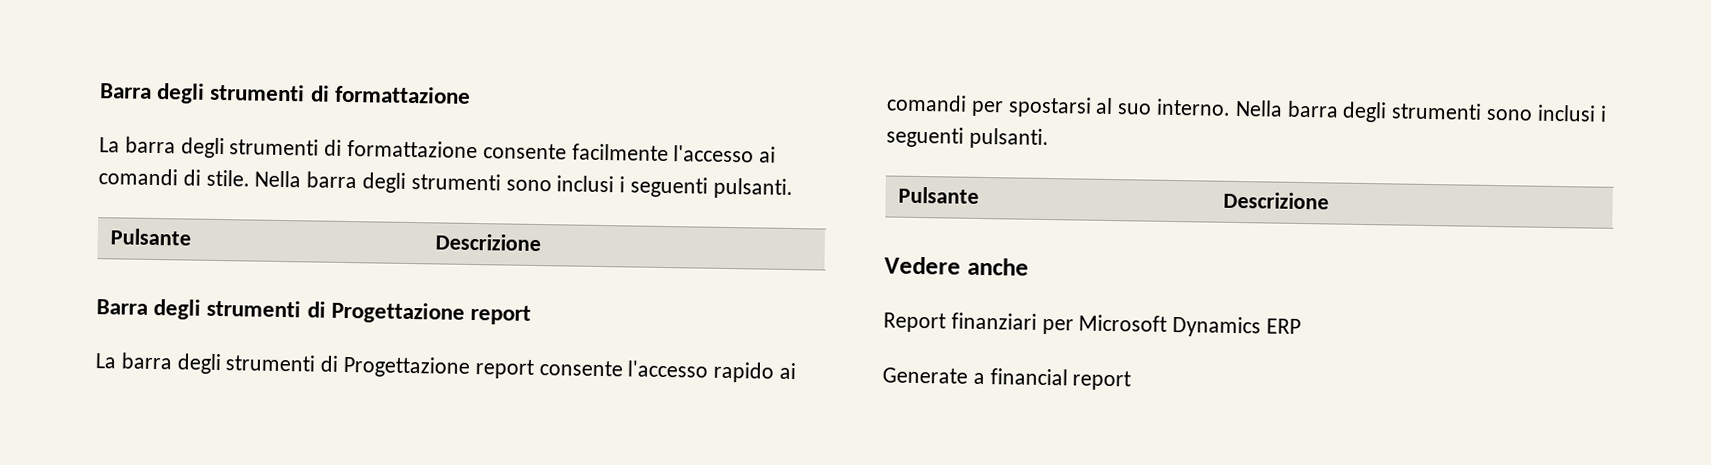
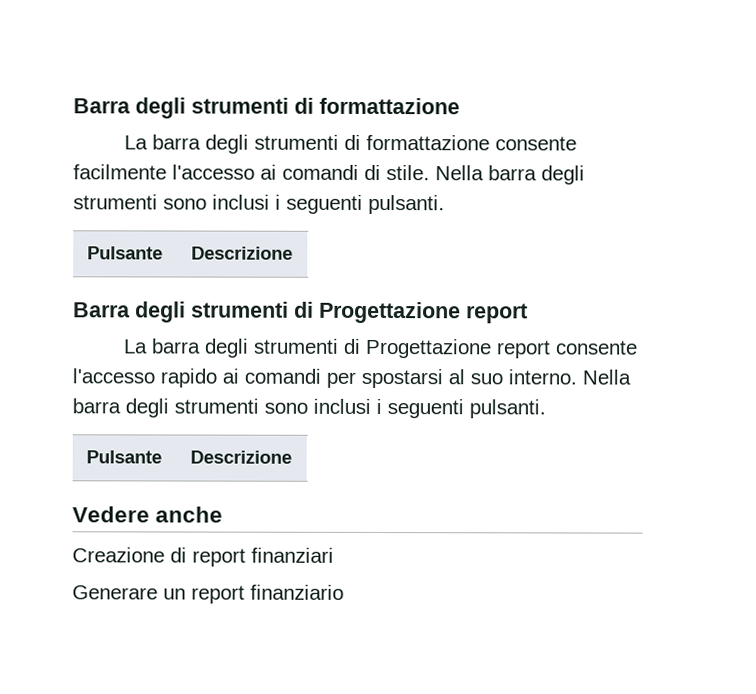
- Report finanziari per Microsoft Dynamics ERP
- Generate a financial report
+ Creazione di report finanziari
+ Generare un report finanziario

